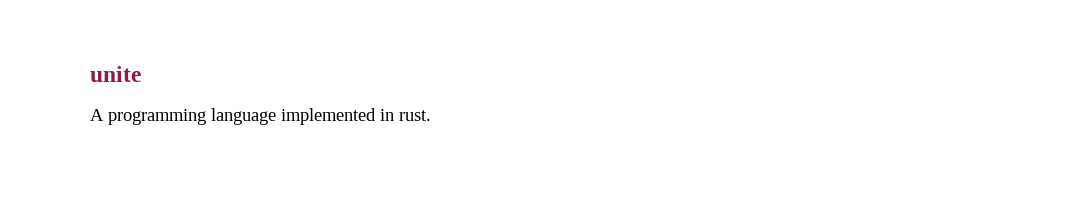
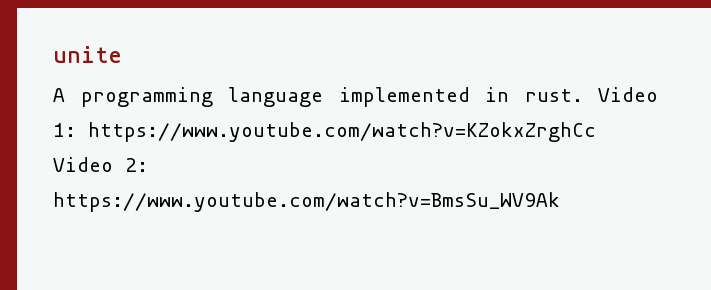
+ Video 1: https://www.youtube.com/watch?v=KZokxZrghCc Video 2: https://www.youtube.com/watch?v=BmsSu_WV9Ak

